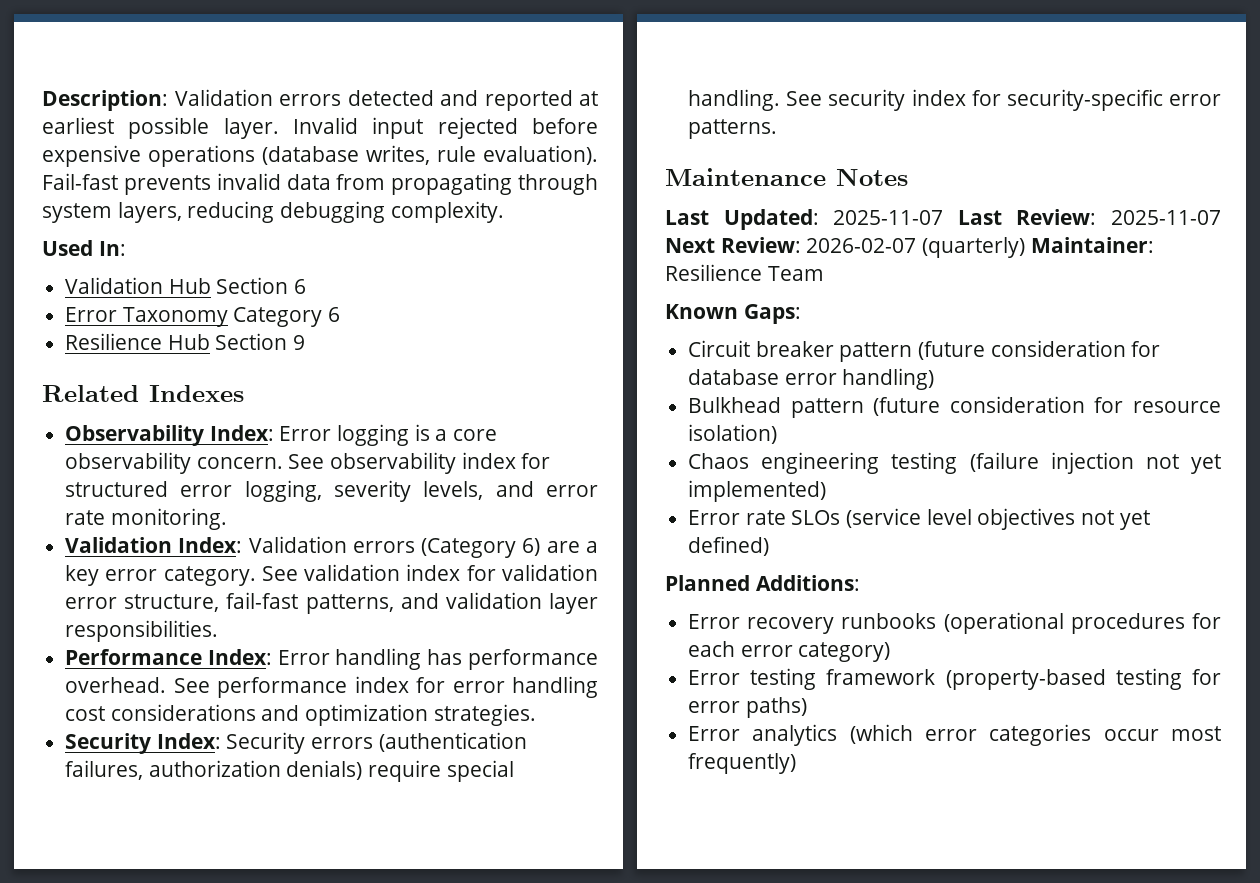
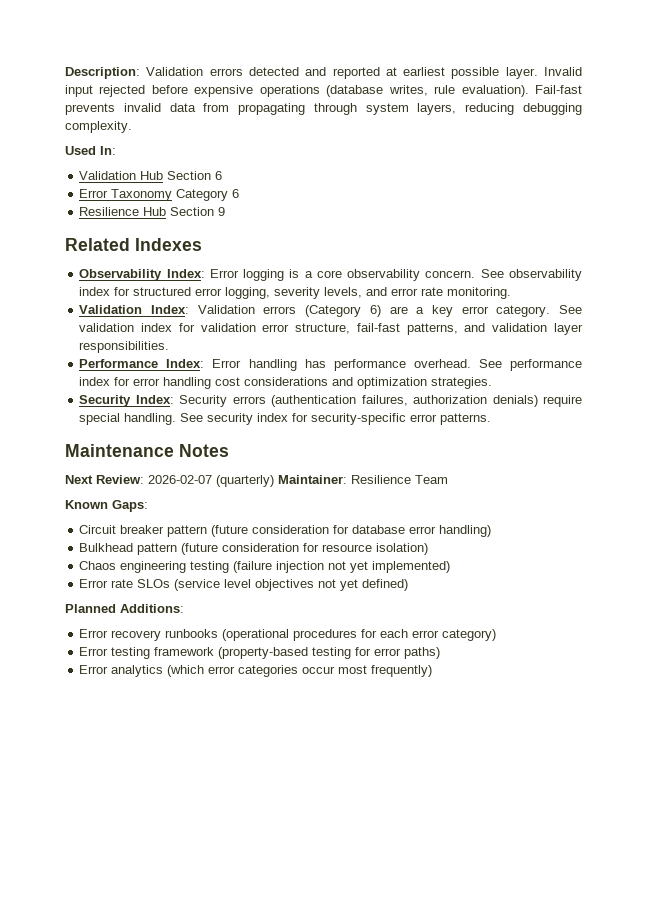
- Last Updated: 2025-11-07 Last Review: 2025-11-07 Next Review: 2026-02-07 (quarterly) Maintainer: Resilience Team
+ Next Review: 2026-02-07 (quarterly) Maintainer: Resilience Team

